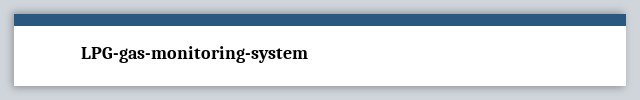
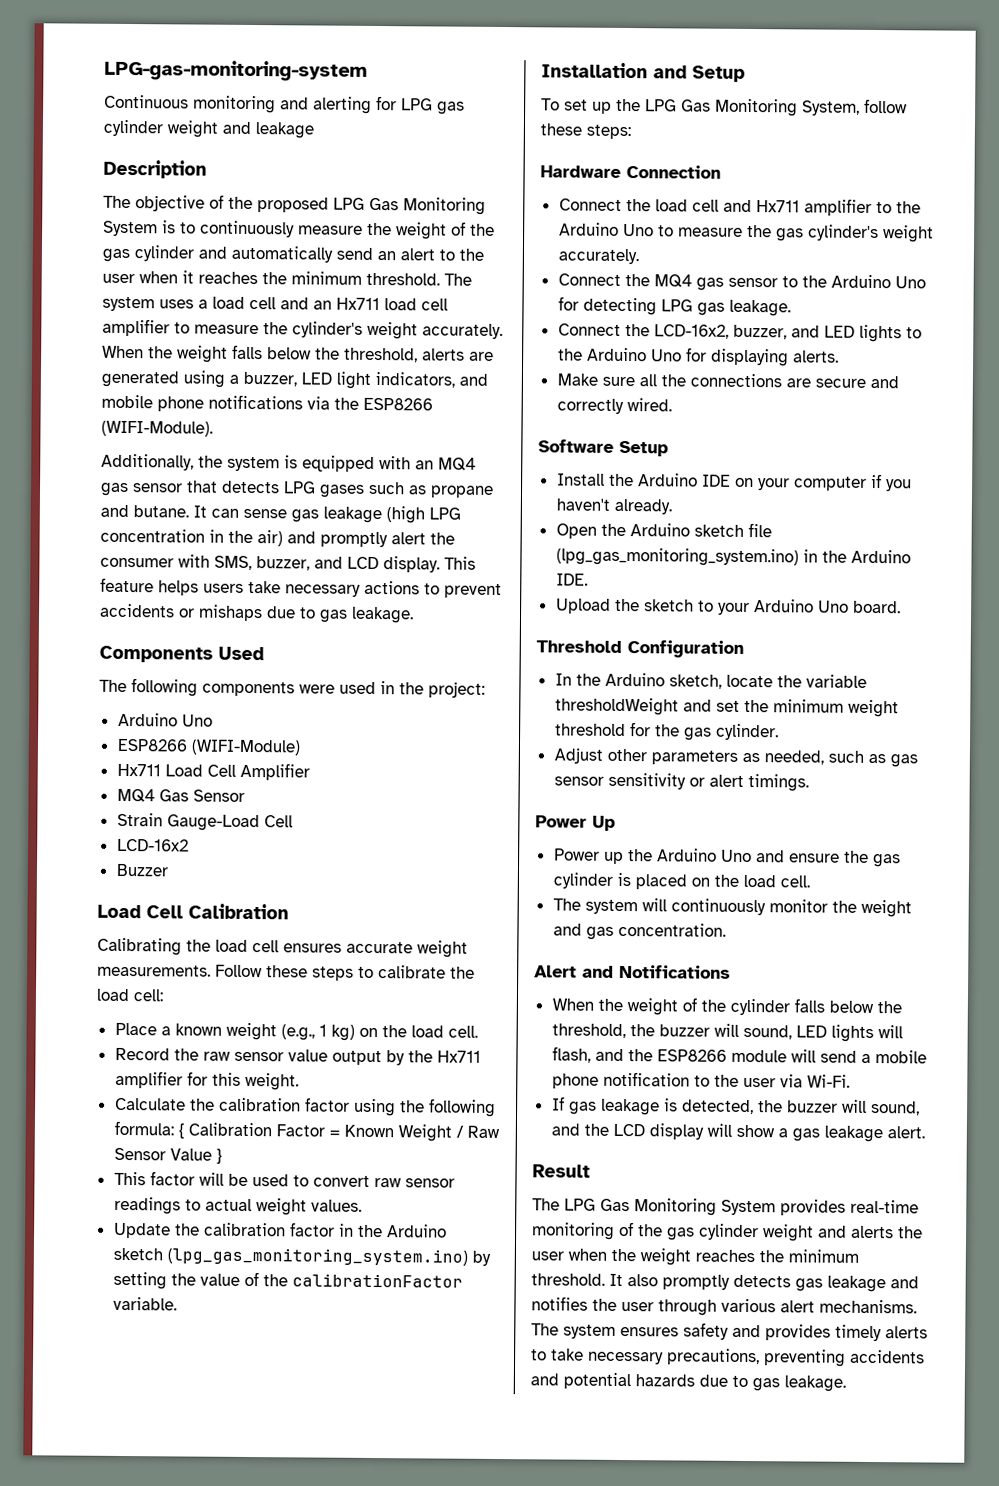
+ Continuous monitoring and alerting for LPG gas cylinder weight and leakage
+ Description
+ The objective of the proposed LPG Gas Monitoring System is to continuously measure the weight of the gas cylinder and automatically send an alert to the user when it reaches the minimum threshold. The system uses a load cell and an Hx711 load cell amplifier to measure the cylinder's weight accurately. When the weight falls below the threshold, alerts are generated using a buzzer, LED light indicators, and mobile phone notifications via the ESP8266 (WIFI-Module).
+ Additionally, the system is equipped with an MQ4 gas sensor that detects LPG gases such as propane and butane. It can sense gas leakage (high LPG concentration in the air) and promptly alert the consumer with SMS, buzzer, and LCD display. This feature helps users take necessary actions to prevent accidents or mishaps due to gas leakage.
+ Components Used
+ The following components were used in the project:
+ Arduino Uno
+ ESP8266 (WIFI-Module)
+ Hx711 Load Cell Amplifier
+ MQ4 Gas Sensor
+ Strain Gauge-Load Cell
+ LCD-16x2
+ Buzzer
+ Load Cell Calibration
+ Calibrating the load cell ensures accurate weight measurements. Follow these steps to calibrate the load cell:
+ Place a known weight (e.g., 1 kg) on the load cell.
+ Record the raw sensor value output by the Hx711 amplifier for this weight.
+ Calculate the calibration factor using the following formula: { Calibration Factor = Known Weight / Raw Sensor Value }
+ This factor will be used to convert raw sensor readings to actual weight values.
+ Update the calibration factor in the Arduino sketch (lpg_gas_monitoring_system.ino) by setting the value of the calibrationFactor variable.
+ Installation and Setup
+ To set up the LPG Gas Monitoring System, follow these steps:
+ Hardware Connection
+ Connect the load cell and Hx711 amplifier to the Arduino Uno to measure the gas cylinder's weight accurately.
+ Connect the MQ4 gas sensor to the Arduino Uno for detecting LPG gas leakage.
+ Connect the LCD-16x2, buzzer, and LED lights to the Arduino Uno for displaying alerts.
+ Make sure all the connections are secure and correctly wired.
+ Software Setup
+ Install the Arduino IDE on your computer if you haven't already.
+ Open the Arduino sketch file (lpg_gas_monitoring_system.ino) in the Arduino IDE.
+ Upload the sketch to your Arduino Uno board.
+ Threshold Configuration
+ In the Arduino sketch, locate the variable thresholdWeight and set the minimum weight threshold for the gas cylinder.
+ Adjust other parameters as needed, such as gas sensor sensitivity or alert timings.
+ Power Up
+ Power up the Arduino Uno and ensure the gas cylinder is placed on the load cell.
+ The system will continuously monitor the weight and gas concentration.
+ Alert and Notifications
+ When the weight of the cylinder falls below the threshold, the buzzer will sound, LED lights will flash, and the ESP8266 module will send a mobile phone notification to the user via Wi-Fi.
+ If gas leakage is detected, the buzzer will sound, and the LCD display will show a gas leakage alert.
+ Result
+ The LPG Gas Monitoring System provides real-time monitoring of the gas cylinder weight and alerts the user when the weight reaches the minimum threshold. It also promptly detects gas leakage and notifies the user through various alert mechanisms. The system ensures safety and provides timely alerts to take necessary precautions, preventing accidents and potential hazards due to gas leakage.

